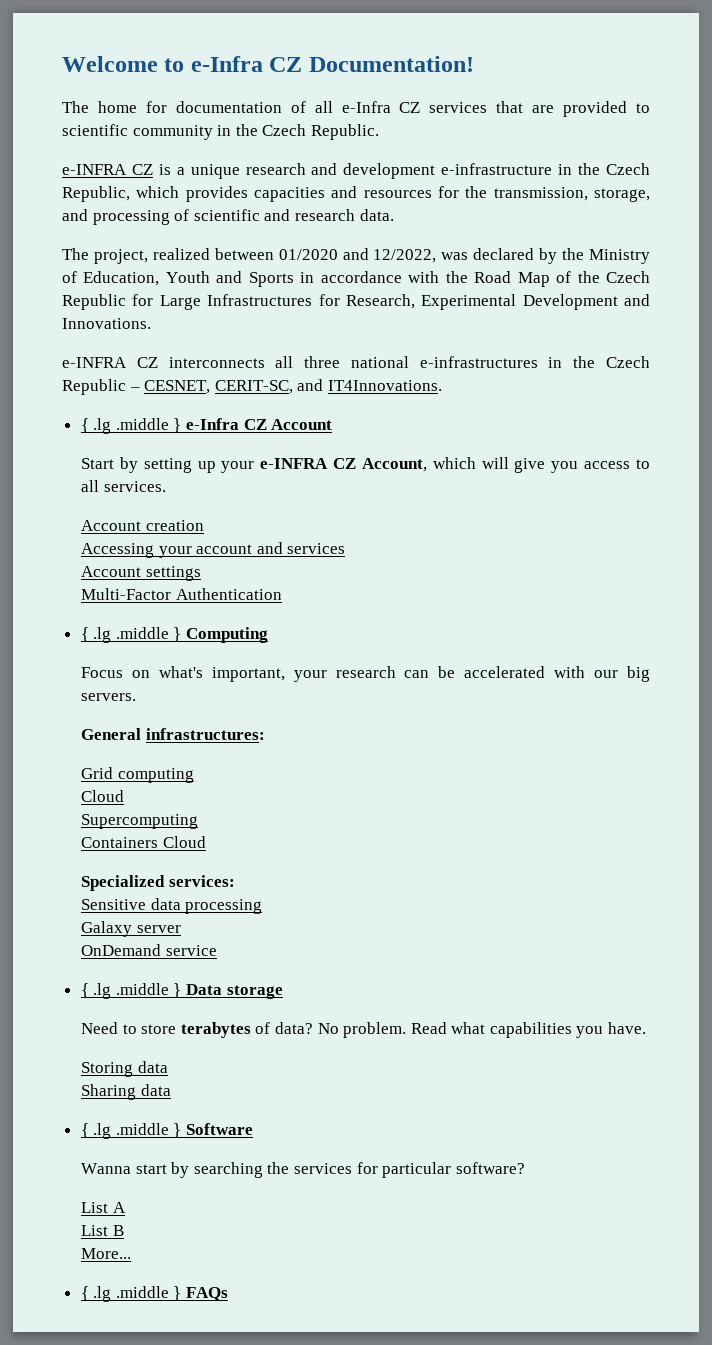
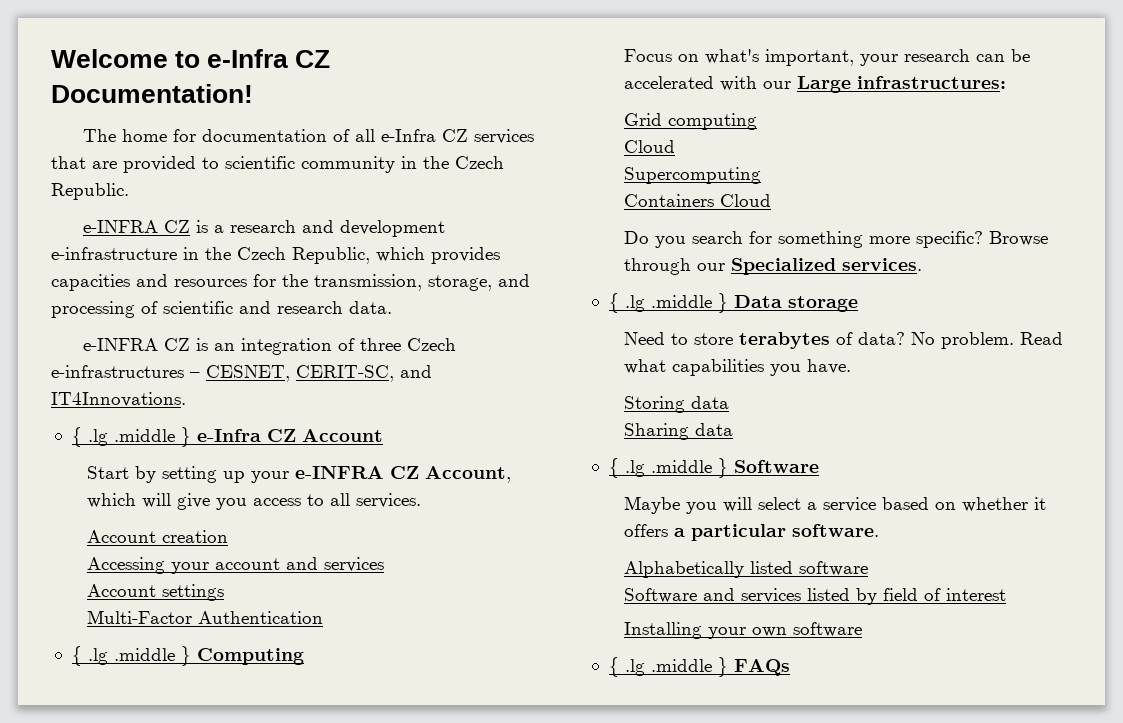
- e-INFRA CZ is a unique research and development e-infrastructure in the Czech Republic, which provides capacities and resources for the transmission, storage, and processing of scientific and research data.
+ e-INFRA CZ is a research and development e-infrastructure in the Czech Republic, which provides capacities and resources for the transmission, storage, and processing of scientific and research data.
- The project, realized between 01/2020 and 12/2022, was declared by the Ministry of Education, Youth and Sports in accordance with the Road Map of the Czech Republic for Large Infrastructures for Research, Experimental Development and Innovations.
- e-INFRA CZ interconnects all three national e-infrastructures in the Czech Republic – CESNET, CERIT-SC, and IT4Innovations.
+ e-INFRA CZ is an integration of three Czech e-infrastructures – CESNET, CERIT-SC, and IT4Innovations.
- Focus on what's important, your research can be accelerated with our big servers.
- General infrastructures:
+ Focus on what's important, your research can be accelerated with our Large infrastructures:
- Specialized services:
- Sensitive data processing
- Galaxy server
- OnDemand service
+ Do you search for something more specific? Browse through our Specialized services.
- Wanna start by searching the services for particular software?
- List A
- List B
- More...
+ Maybe you will select a service based on whether it offers a particular software.
+ Alphabetically listed software
+ Software and services listed by field of interest
+ Installing your own software

